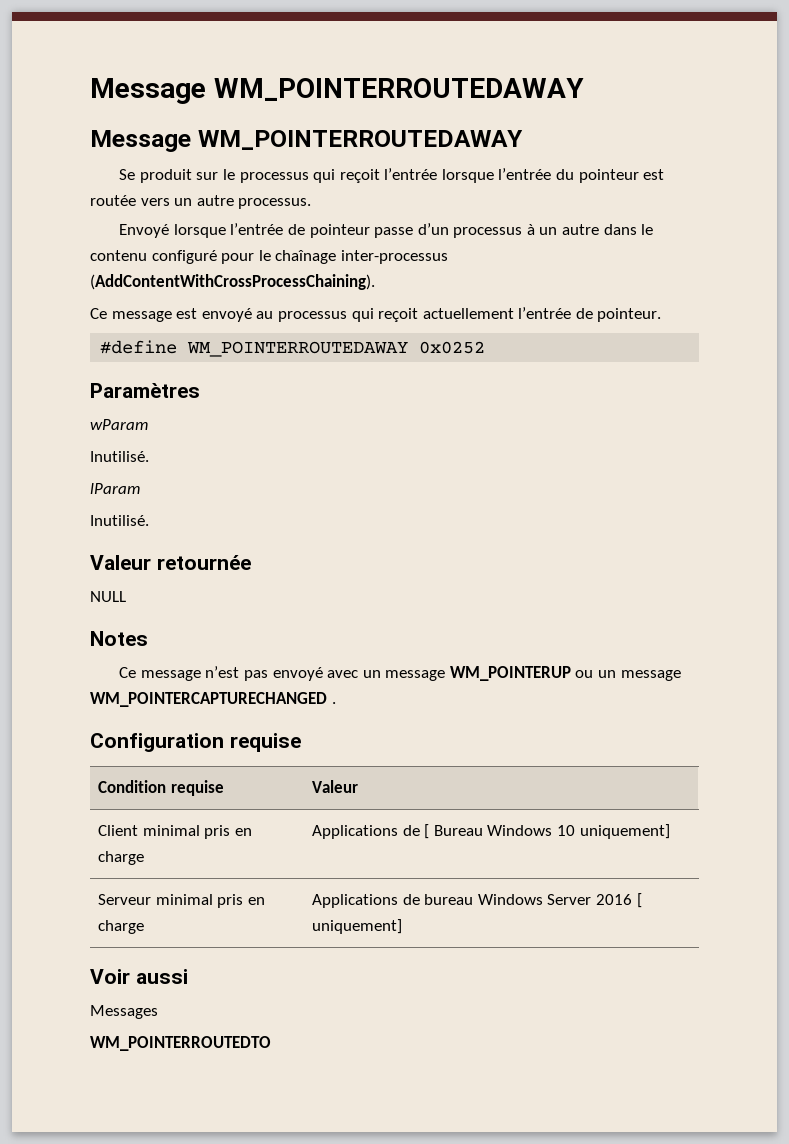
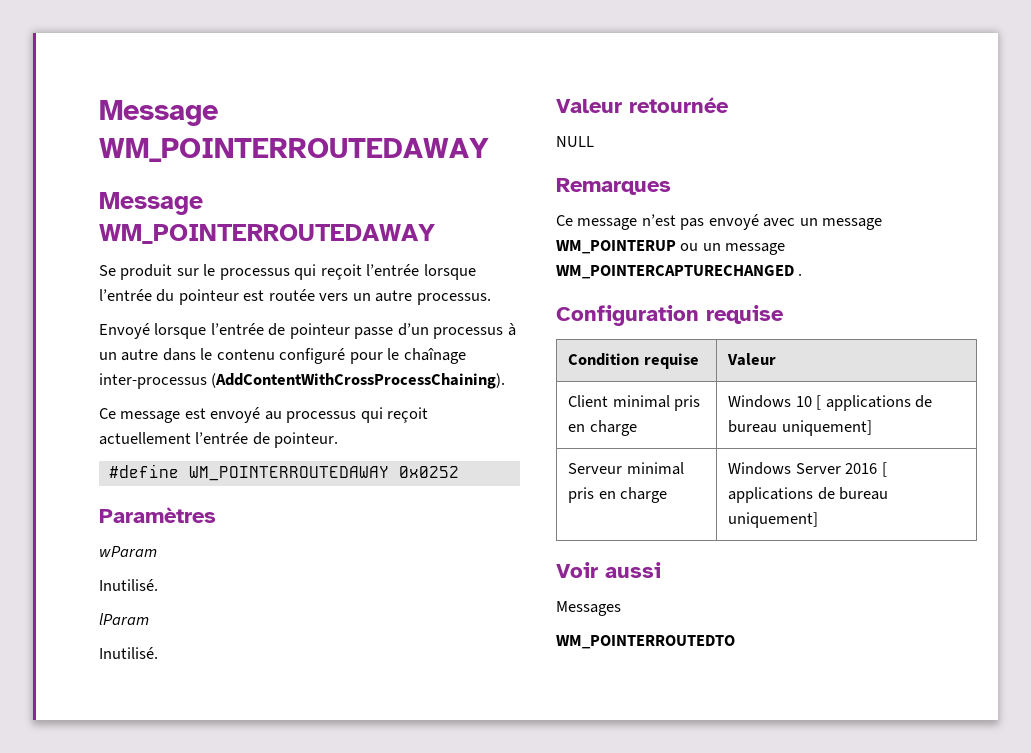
- Notes
+ Remarques
- Client minimal pris en charge | Applications de [ Bureau Windows 10 uniquement]
+ Client minimal pris en charge | Windows 10 [ applications de bureau uniquement]
- Serveur minimal pris en charge | Applications de bureau Windows Server 2016 [ uniquement]
+ Serveur minimal pris en charge | Windows Server 2016 [ applications de bureau uniquement]

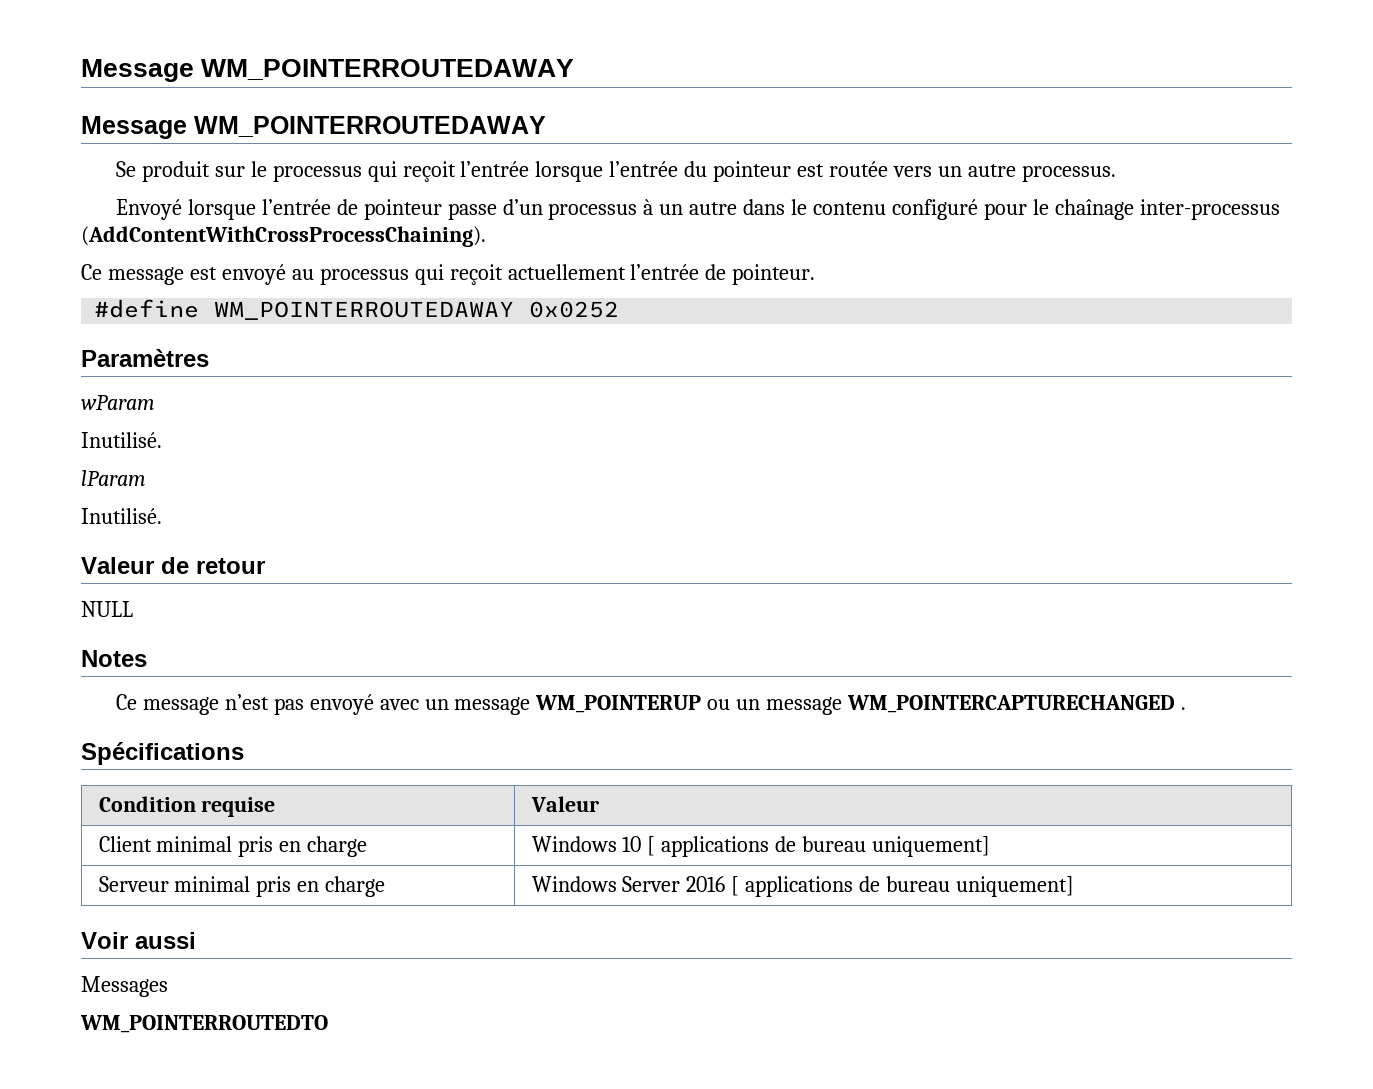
- Valeur retournée
+ Valeur de retour
- Remarques
+ Notes
- Configuration requise
+ Spécifications

